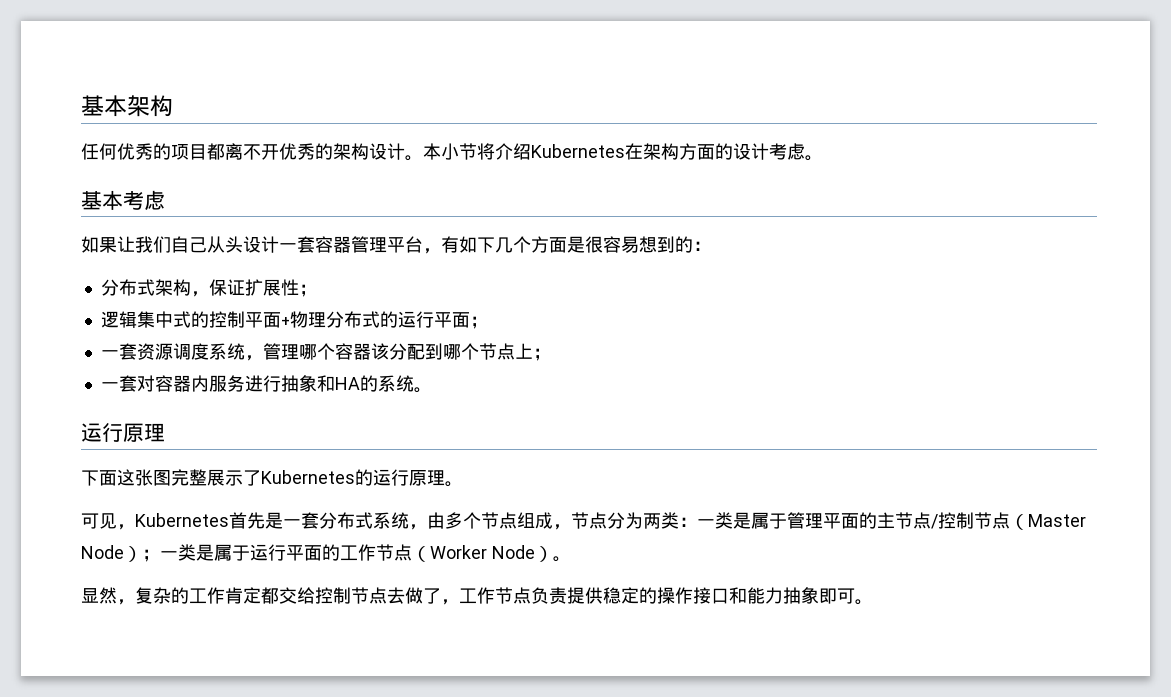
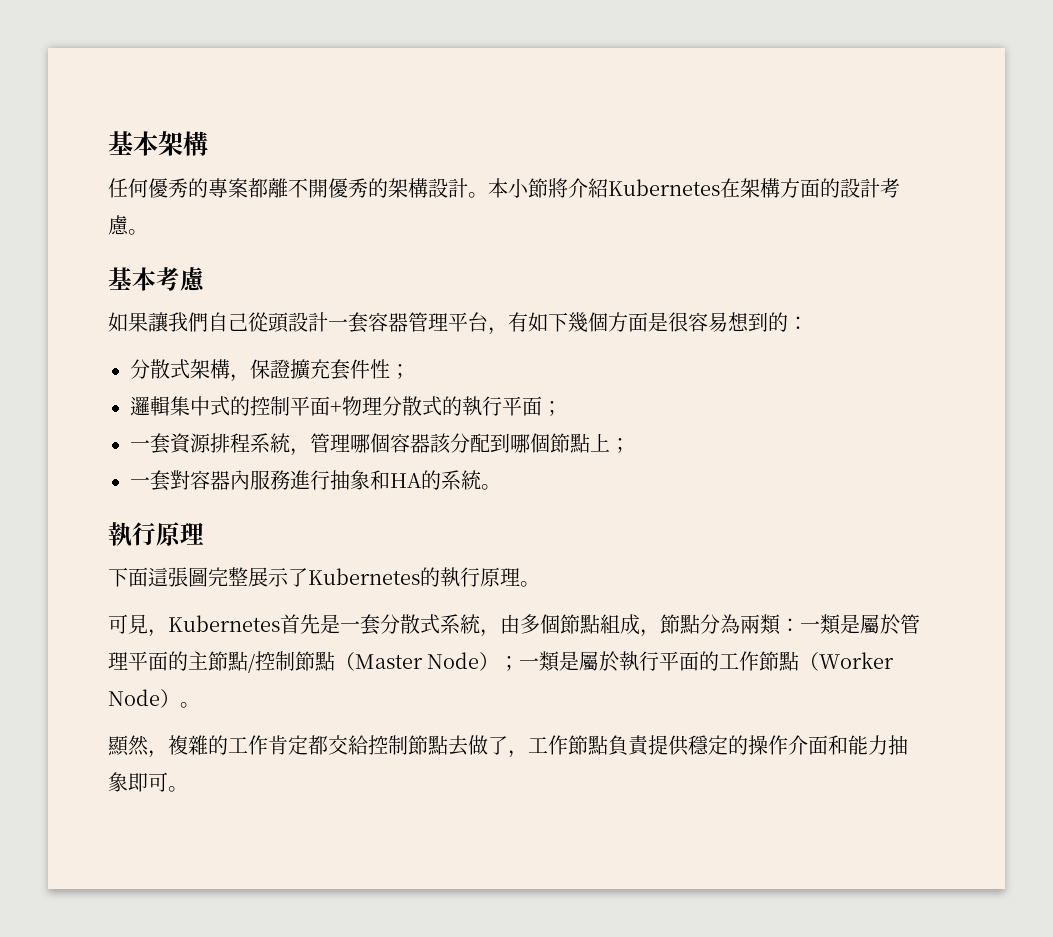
- 基本架构
+ 基本架構
- 任何优秀的项目都离不开优秀的架构设计。本小节将介绍Kubernetes在架构方面的设计考虑。
+ 任何優秀的專案都離不開優秀的架構設計。本小節將介紹Kubernetes在架構方面的設計考慮。
- 基本考虑
+ 基本考慮
- 如果让我们自己从头设计一套容器管理平台，有如下几个方面是很容易想到的：
+ 如果讓我們自己從頭設計一套容器管理平台，有如下幾個方面是很容易想到的：
- 分布式架构，保证扩展性；
+ 分散式架構，保證擴充套件性；
- 逻辑集中式的控制平面+物理分布式的运行平面；
+ 邏輯集中式的控制平面+物理分散式的執行平面；
- 一套资源调度系统，管理哪个容器该分配到哪个节点上；
+ 一套資源排程系統，管理哪個容器該分配到哪個節點上；
- 一套对容器内服务进行抽象和HA的系统。
- 运行原理
+ 一套對容器內服務進行抽象和HA的系統。
+ 執行原理
- 下面这张图完整展示了Kubernetes的运行原理。
+ 下面這張圖完整展示了Kubernetes的執行原理。
- 可见，Kubernetes首先是一套分布式系统，由多个节点组成，节点分为两类：一类是属于管理平面的主节点/控制节点（Master Node）；一类是属于运行平面的工作节点（Worker Node）。
+ 可見，Kubernetes首先是一套分散式系統，由多個節點組成，節點分為兩類：一類是屬於管理平面的主節點/控制節點（Master Node）；一類是屬於執行平面的工作節點（Worker Node）。
- 显然，复杂的工作肯定都交给控制节点去做了，工作节点负责提供稳定的操作接口和能力抽象即可。
+ 顯然，複雜的工作肯定都交給控制節點去做了，工作節點負責提供穩定的操作介面和能力抽象即可。

